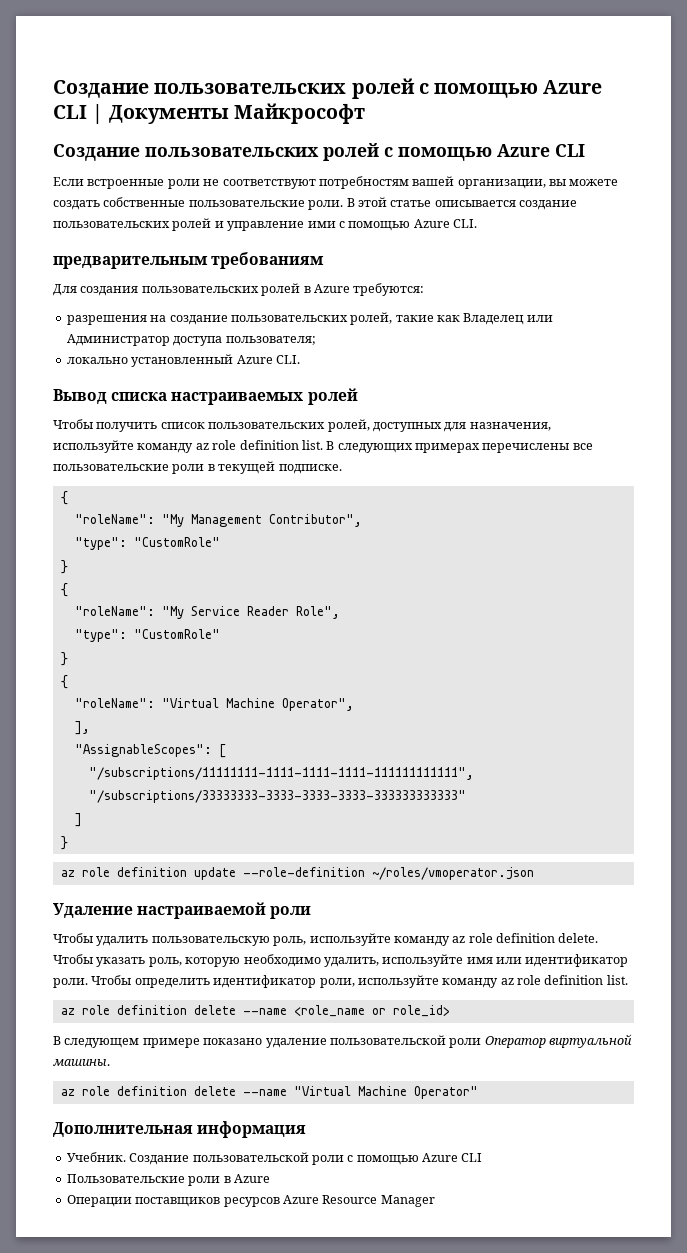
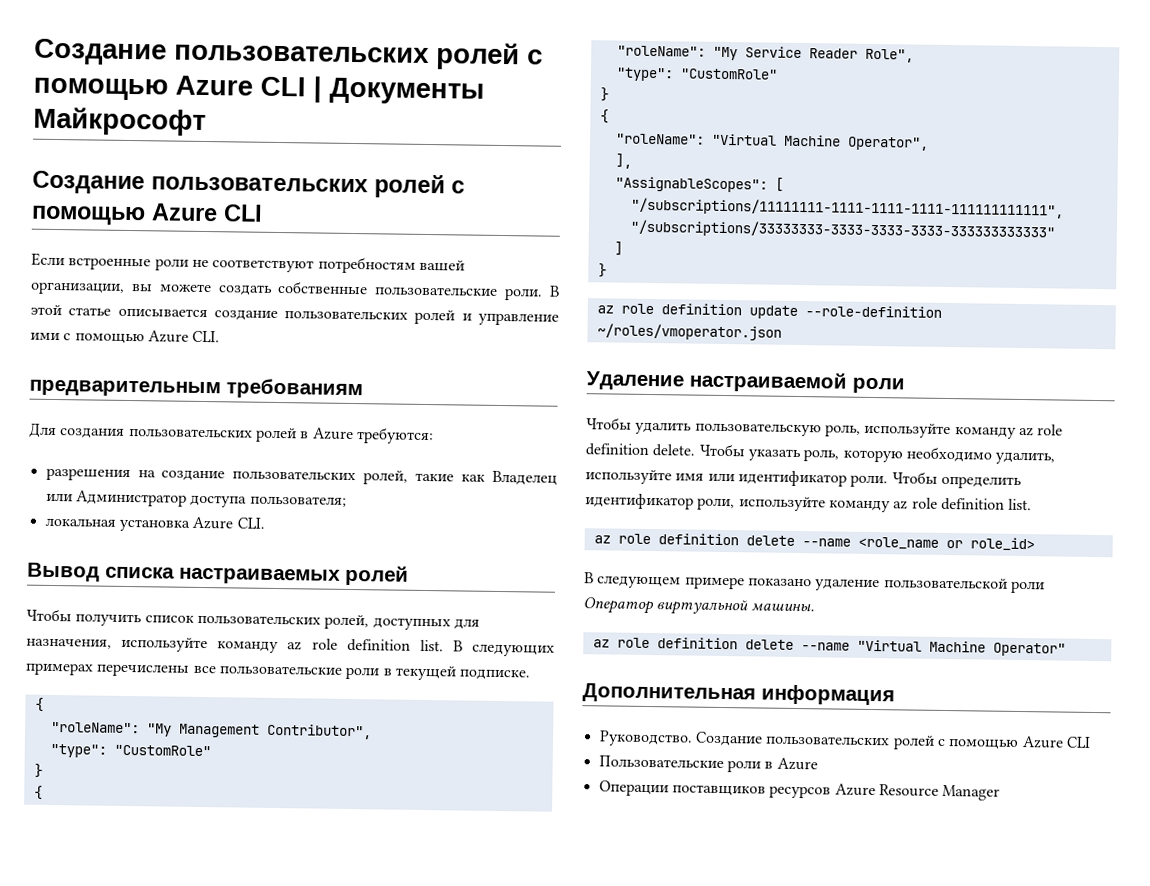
- локально установленный Azure CLI.
+ локальная установка Azure CLI.
- Учебник. Создание пользовательской роли с помощью Azure CLI
+ Руководство. Создание пользовательских ролей с помощью Azure CLI

